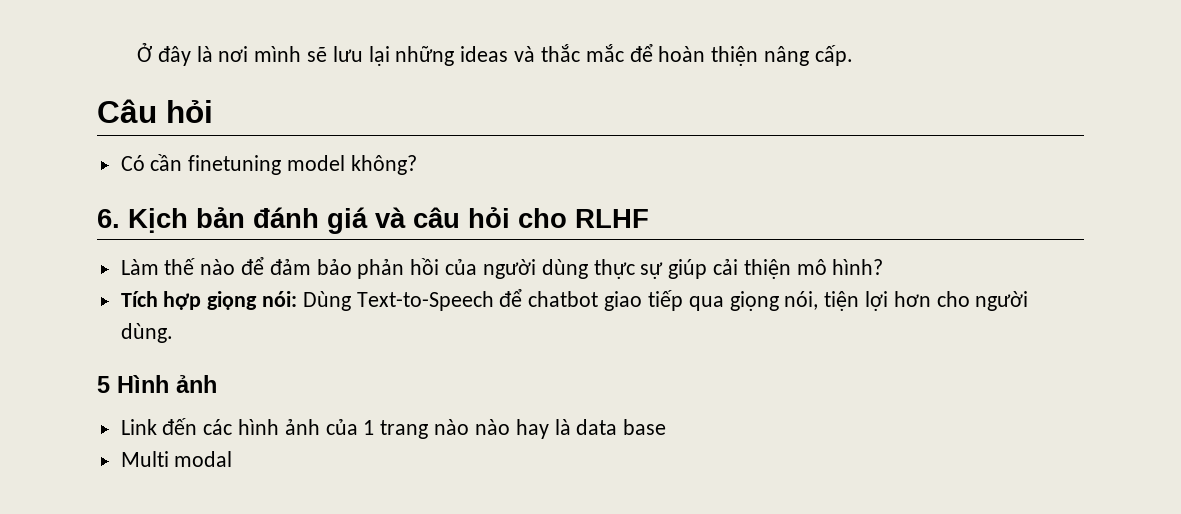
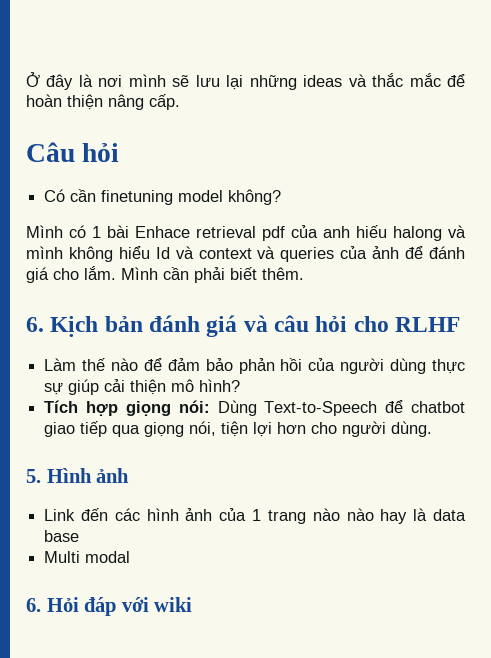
+ Mình có 1 bài Enhace retrieval pdf của anh hiếu halong và mình không hiểu Id và context và queries của ảnh để đánh giá cho lắm. Mình cần phải biết thêm.
- 5 Hình ảnh
+ 5. Hình ảnh
+ 6. Hỏi đáp với wiki

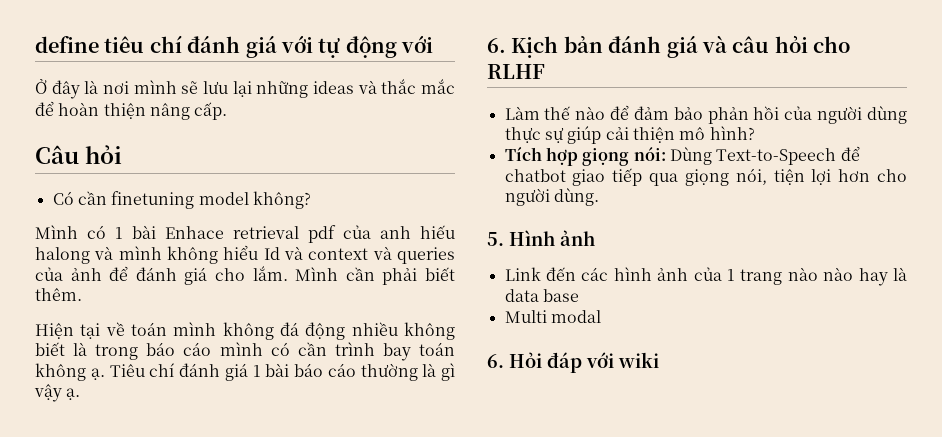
+ define tiêu chí đánh giá với tự động với
+ Hiện tại về toán mình không đá động nhiều không biết là trong báo cáo mình có cần trình bay toán không ạ. Tiêu chí đánh giá 1 bài báo cáo thường là gì vậy ạ.

